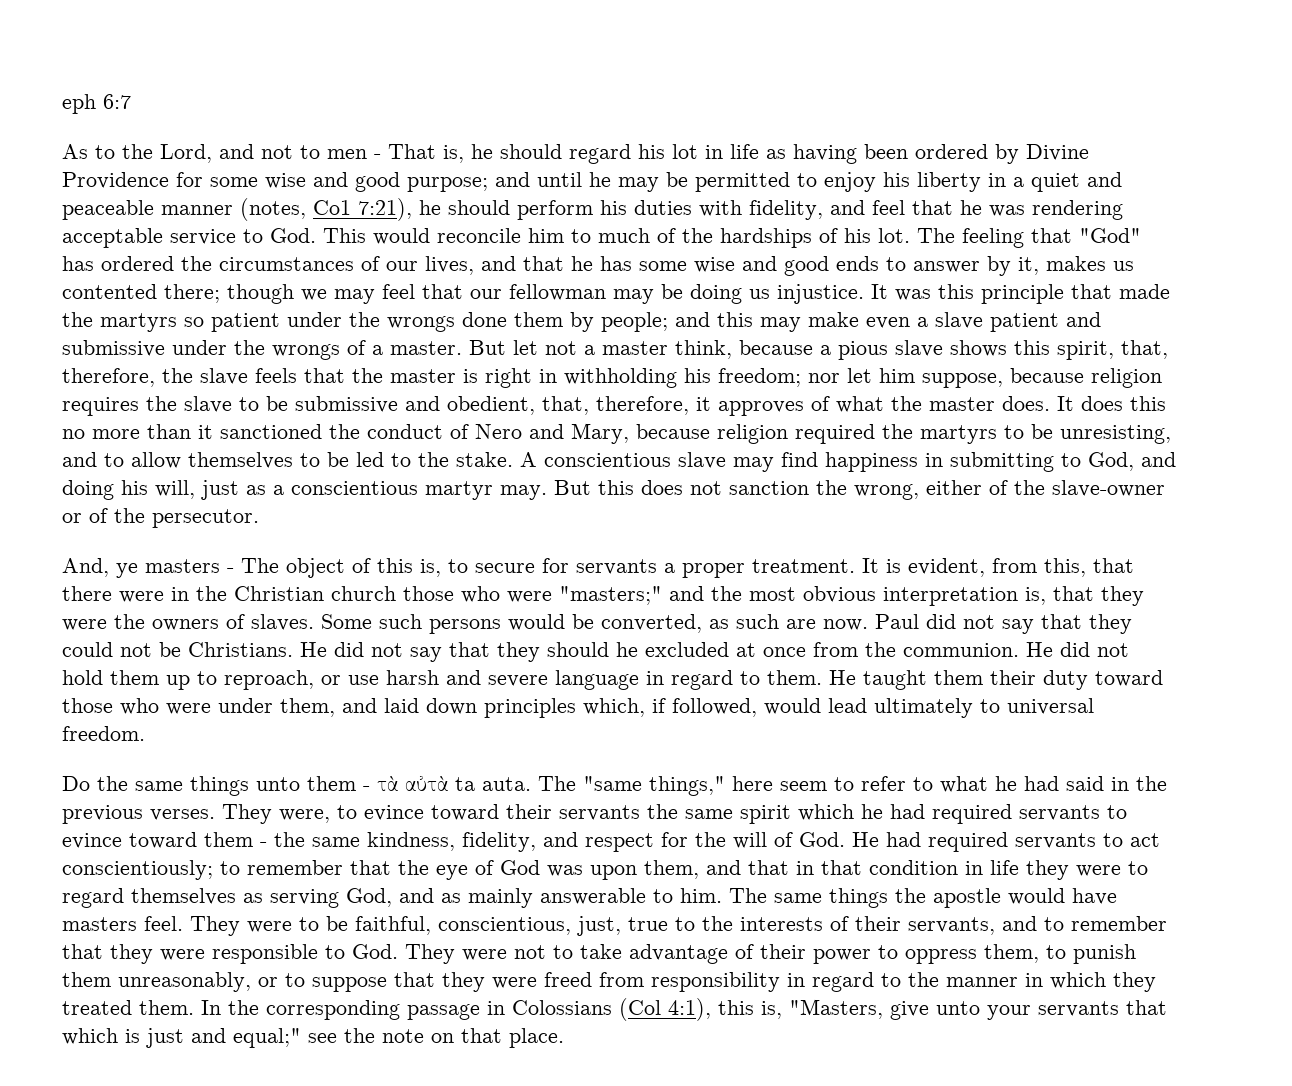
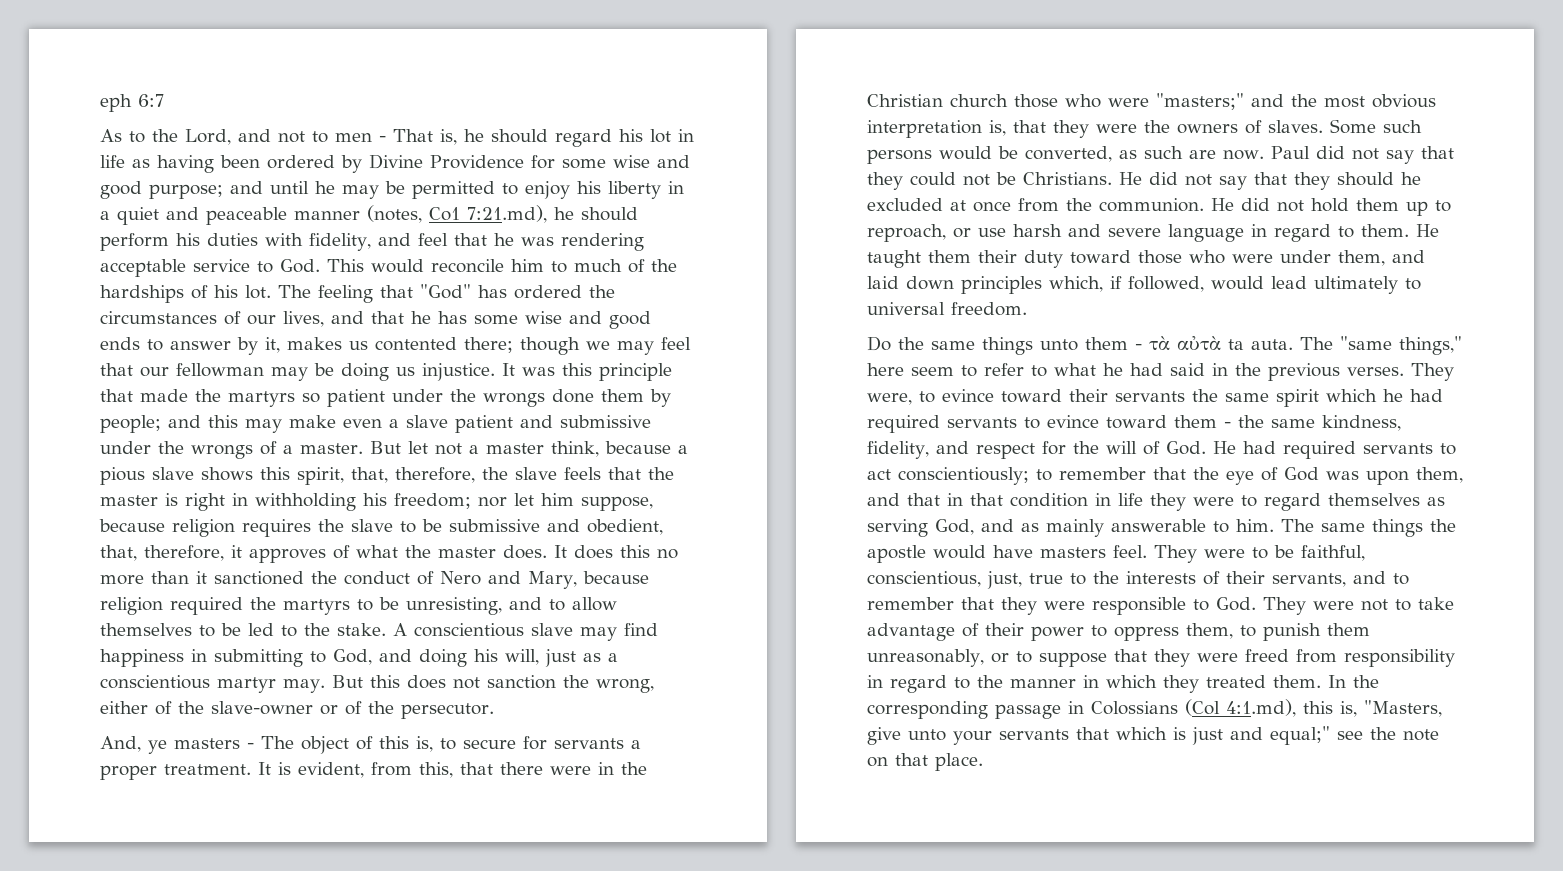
- and until he may be permitted to enjoy his liberty in a quiet and peaceable manner (notes, Co1 7:21), he should perform his duties with fidelity, and feel that he was rendering acceptable service to God. This would reconcile him to much of the hardships of his lot.
+ and until he may be permitted to enjoy his liberty in a quiet and peaceable manner (notes, Co1 7:21.md), he should perform his duties with fidelity, and feel that he was rendering acceptable service to God. This would reconcile him to much of the hardships of his lot.
- In the corresponding passage in Colossians (Col 4:1), this is, "Masters, give unto your servants that which is just and equal;" see the note on that place.
+ In the corresponding passage in Colossians (Col 4:1.md), this is, "Masters, give unto your servants that which is just and equal;" see the note on that place.

